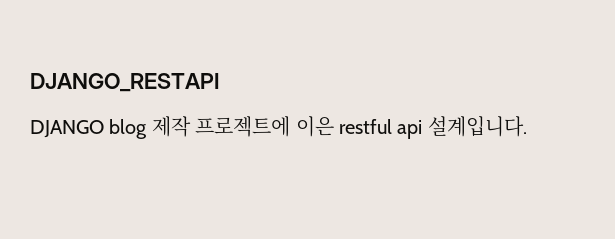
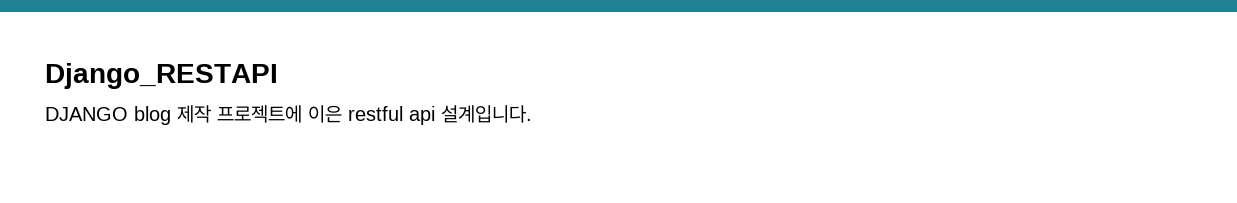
- DJANGO_RESTAPI
+ Django_RESTAPI

